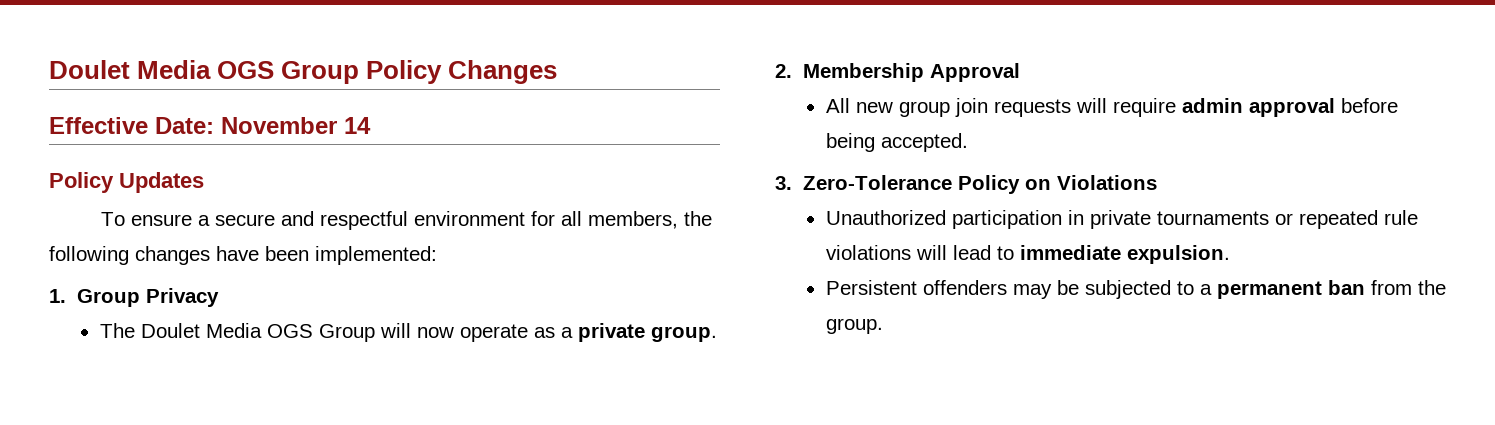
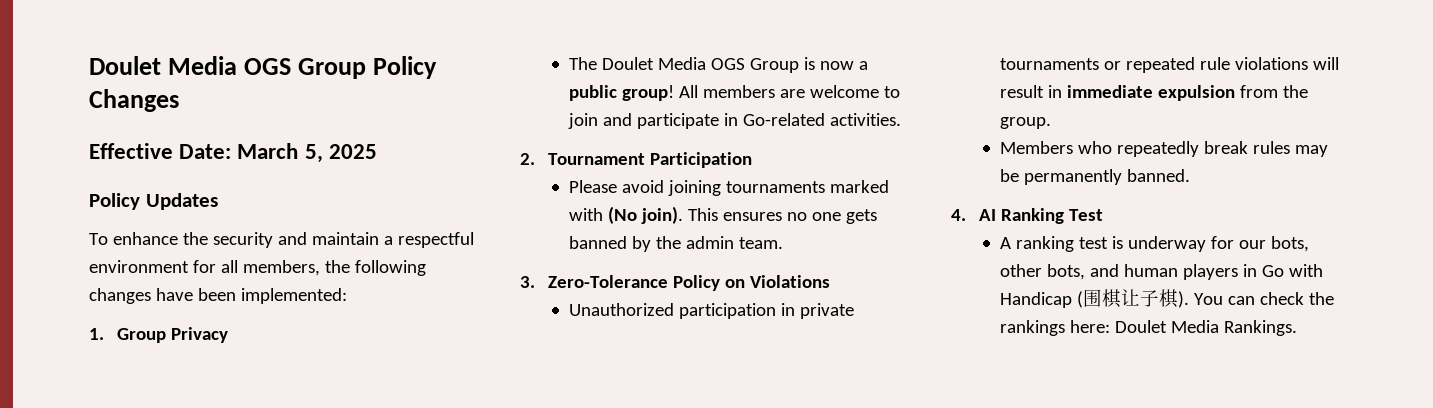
- Effective Date: November 14
+ Effective Date: March 5, 2025
- To ensure a secure and respectful environment for all members, the following changes have been implemented:
+ To enhance the security and maintain a respectful environment for all members, the following changes have been implemented:
- The Doulet Media OGS Group will now operate as a private group.
- 2. Membership Approval
- All new group join requests will require admin approval before being accepted.
+ The Doulet Media OGS Group is now a public group! All members are welcome to join and participate in Go-related activities.
+ 2. Tournament Participation
+ Please avoid joining tournaments marked with (No join). This ensures no one gets banned by the admin team.
- Unauthorized participation in private tournaments or repeated rule violations will lead to immediate expulsion.
- Persistent offenders may be subjected to a permanent ban from the group.
+ Unauthorized participation in private tournaments or repeated rule violations will result in immediate expulsion from the group.
+ Members who repeatedly break rules may be permanently banned.
+ 4. AI Ranking Test
+ A ranking test is underway for our bots, other bots, and human players in Go with Handicap (围棋让子棋). You can check the rankings here: Doulet Media Rankings.

